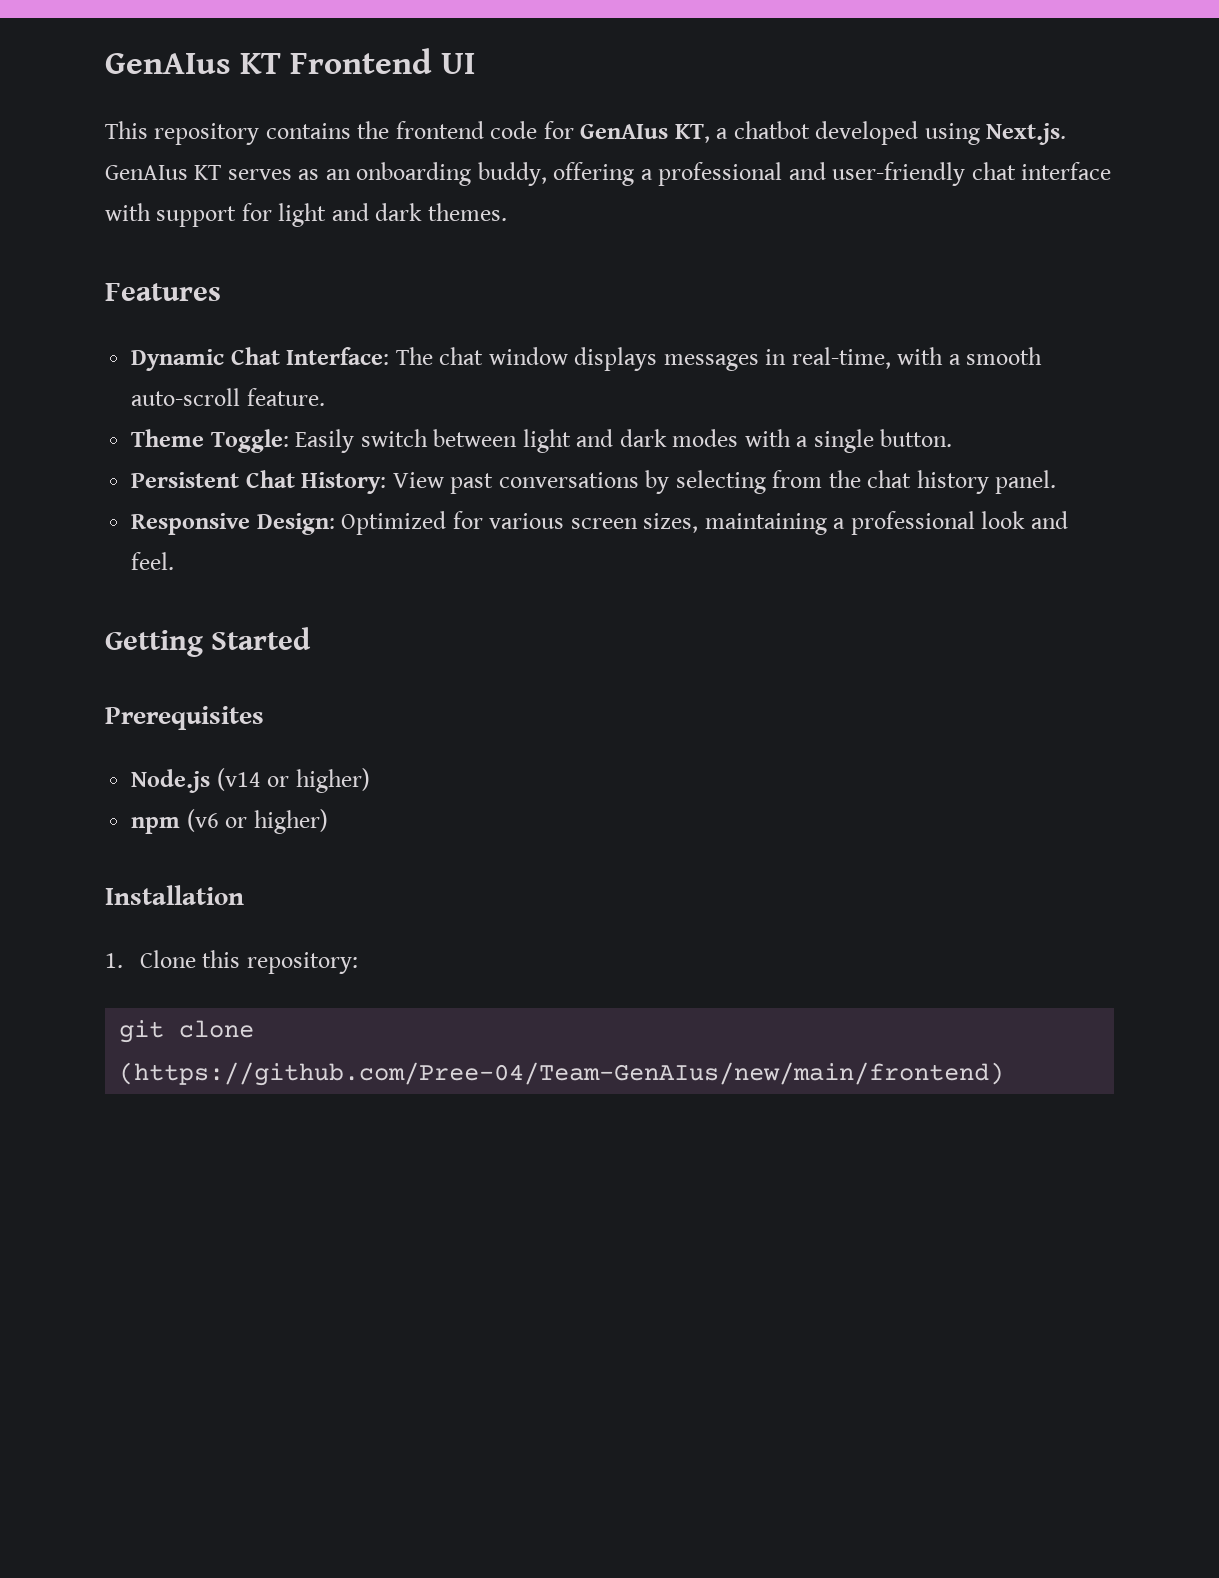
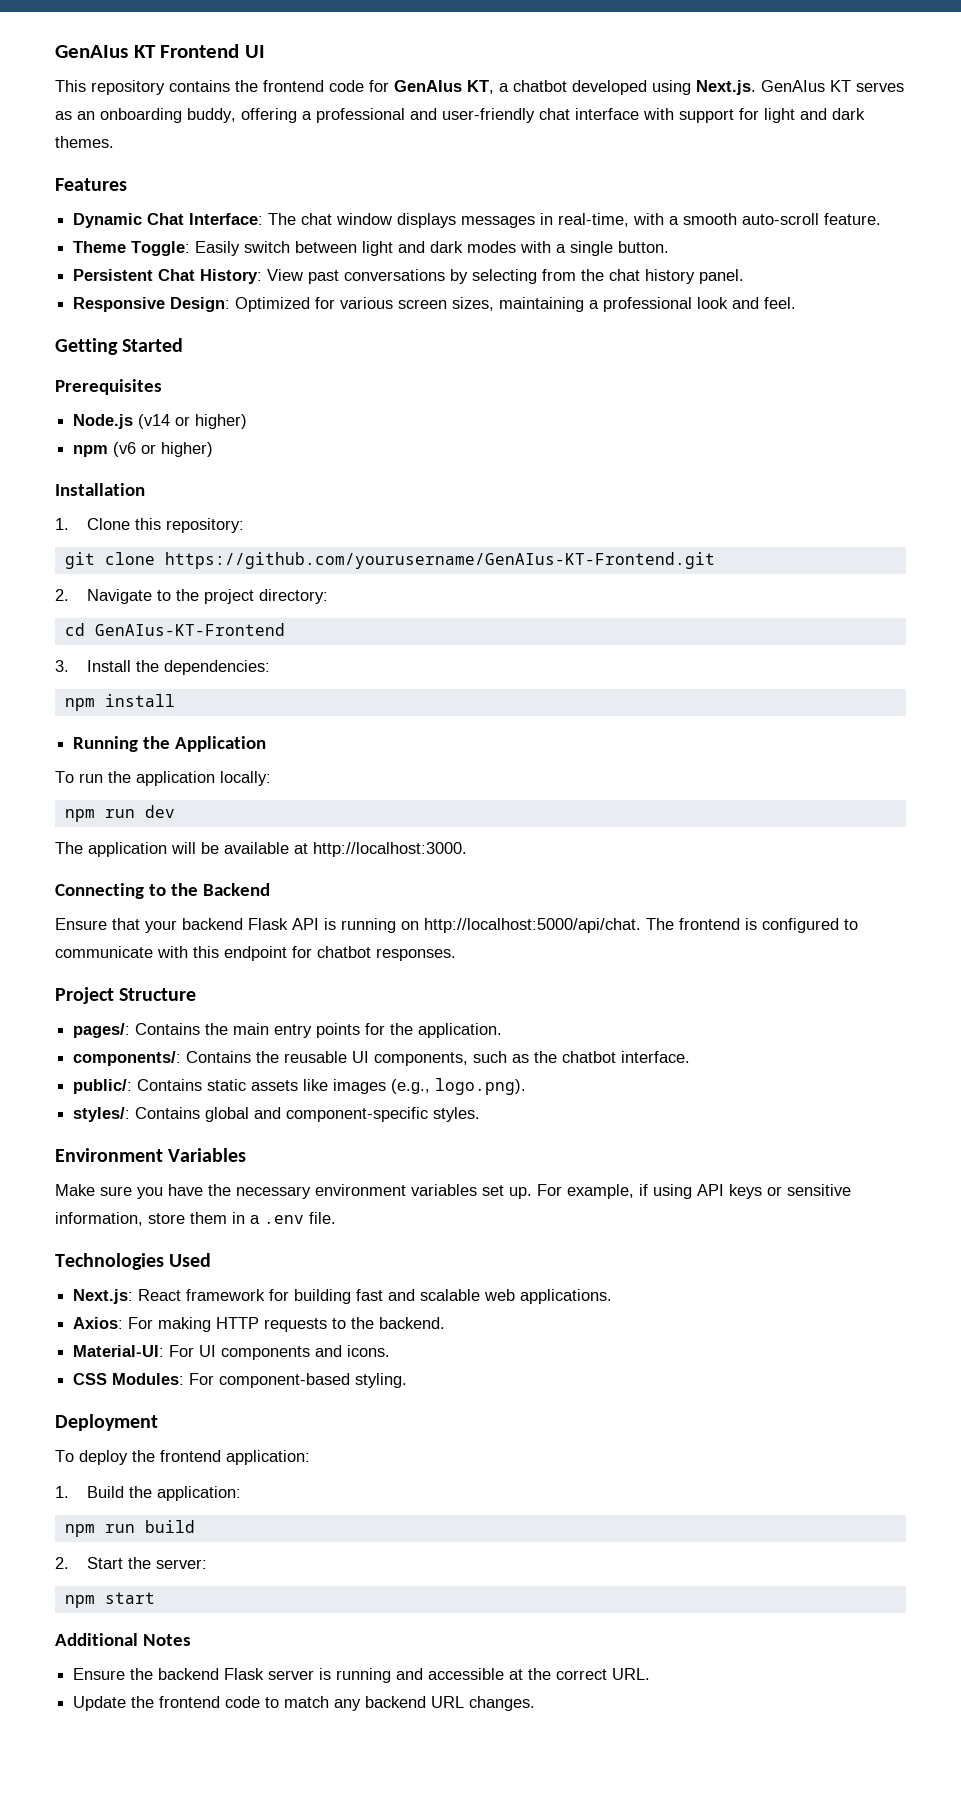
- git clone (https://github.com/Pree-04/Team-GenAIus/new/main/frontend)
+ git clone https://github.com/yourusername/GenAIus-KT-Frontend.git
+ 2. Navigate to the project directory:
+ cd GenAIus-KT-Frontend
+ 3. Install the dependencies:
+ npm install
+ Running the Application
+ To run the application locally:
+ npm run dev
+ The application will be available at http://localhost:3000.
+ Connecting to the Backend
+ Ensure that your backend Flask API is running on http://localhost:5000/api/chat. The frontend is configured to communicate with this endpoint for chatbot responses.
+ Project Structure
+ pages/: Contains the main entry points for the application.
+ components/: Contains the reusable UI components, such as the chatbot interface.
+ public/: Contains static assets like images (e.g., logo.png).
+ styles/: Contains global and component-specific styles.
+ Environment Variables
+ Make sure you have the necessary environment variables set up. For example, if using API keys or sensitive information, store them in a .env file.
+ Technologies Used
+ Next.js: React framework for building fast and scalable web applications.
+ Axios: For making HTTP requests to the backend.
+ Material-UI: For UI components and icons.
+ CSS Modules: For component-based styling.
+ Deployment
+ To deploy the frontend application:
+ 1. Build the application:
+ npm run build
+ 2. Start the server:
+ npm start
+ Additional Notes
+ Ensure the backend Flask server is running and accessible at the correct URL.
+ Update the frontend code to match any backend URL changes.

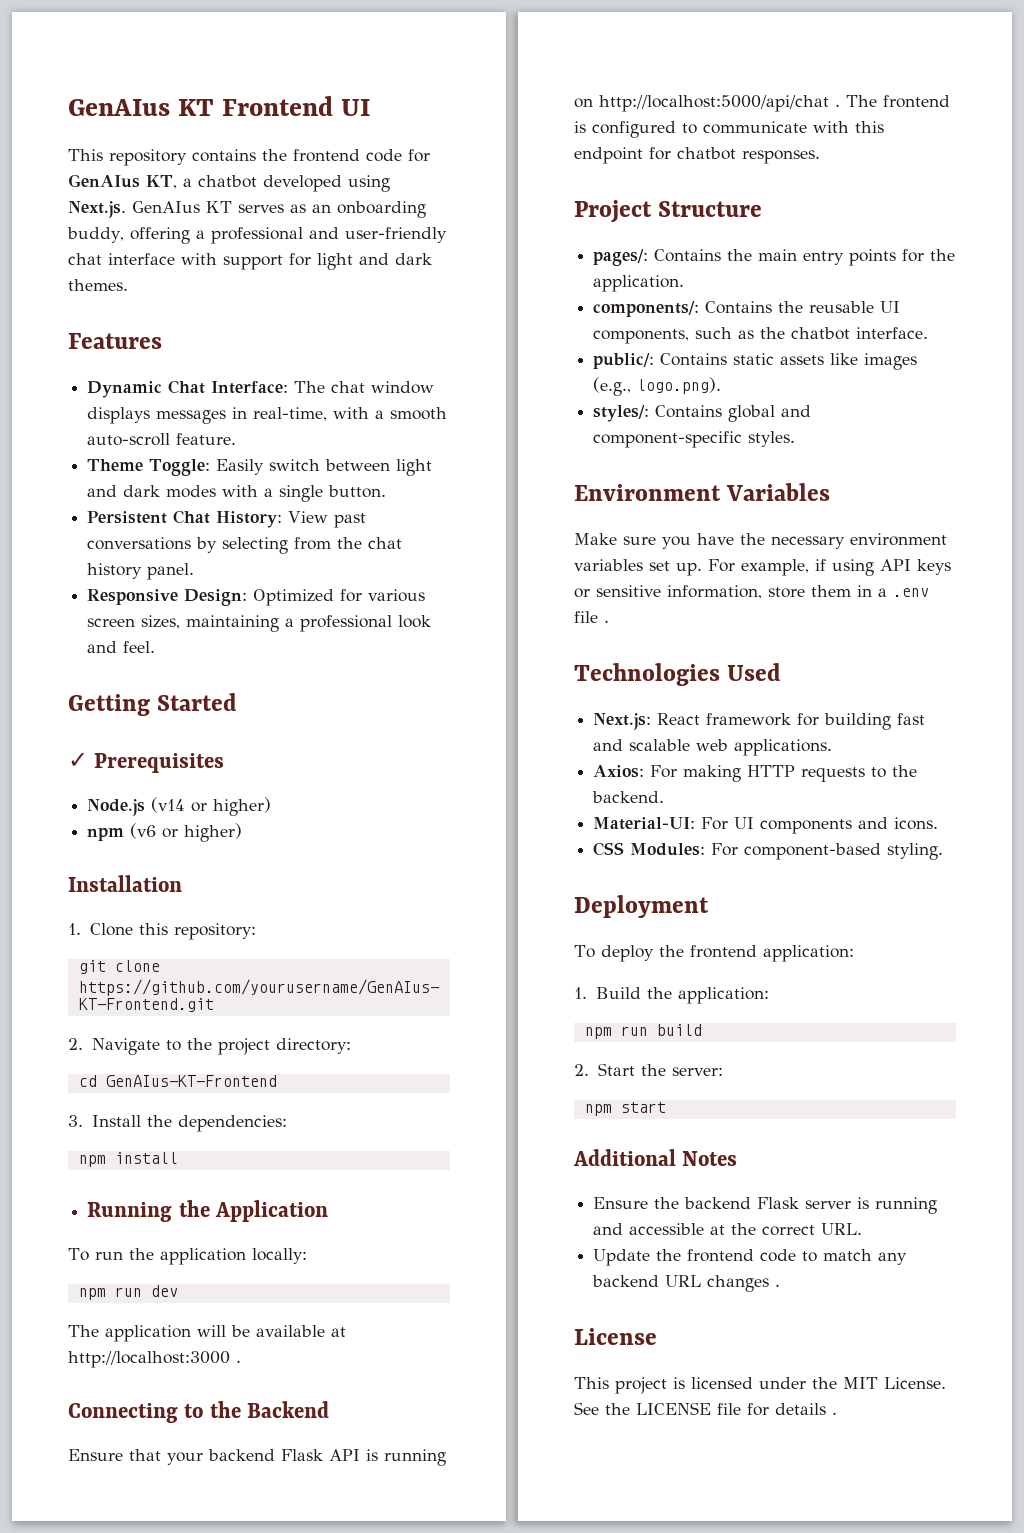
- Prerequisites
+ ✓ Prerequisites
- The application will be available at http://localhost:3000.
+ The application will be available at http://localhost:3000 .
- Ensure that your backend Flask API is running on http://localhost:5000/api/chat.
+ Ensure that your backend Flask API is running on http://localhost:5000/api/chat .
- For example, if using API keys or sensitive information, store them in a .env file.
+ For example, if using API keys or sensitive information, store them in a .env file .
- Update the frontend code to match any backend URL changes.
+ Update the frontend code to match any backend URL changes .
+ License
+ This project is licensed under the MIT License. See the LICENSE file for details .

